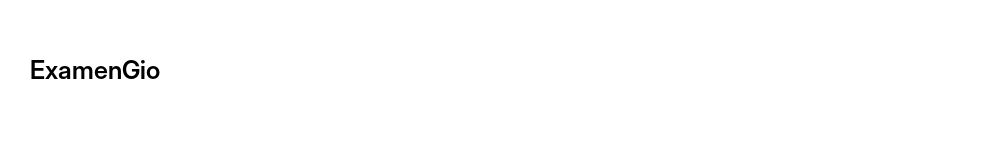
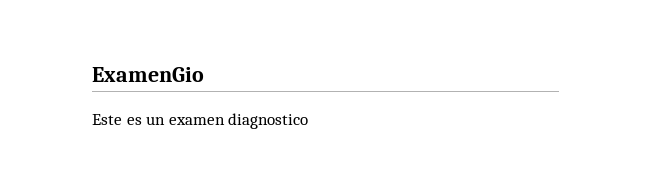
+ Este es un examen diagnostico

